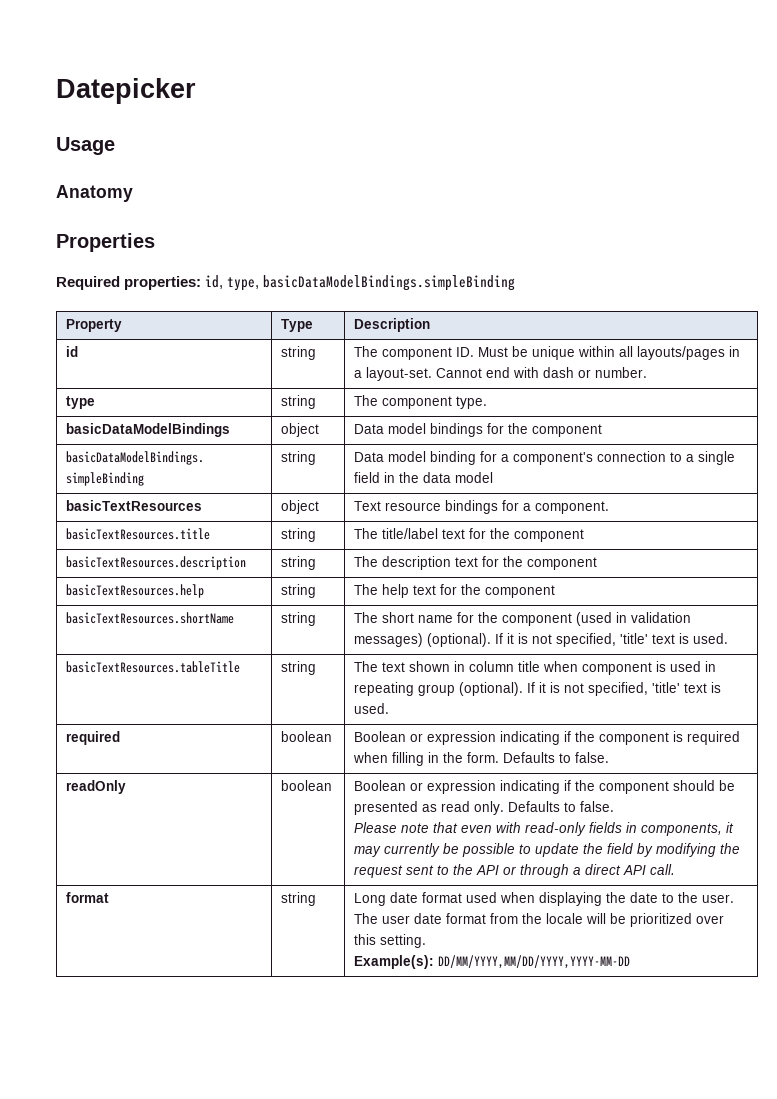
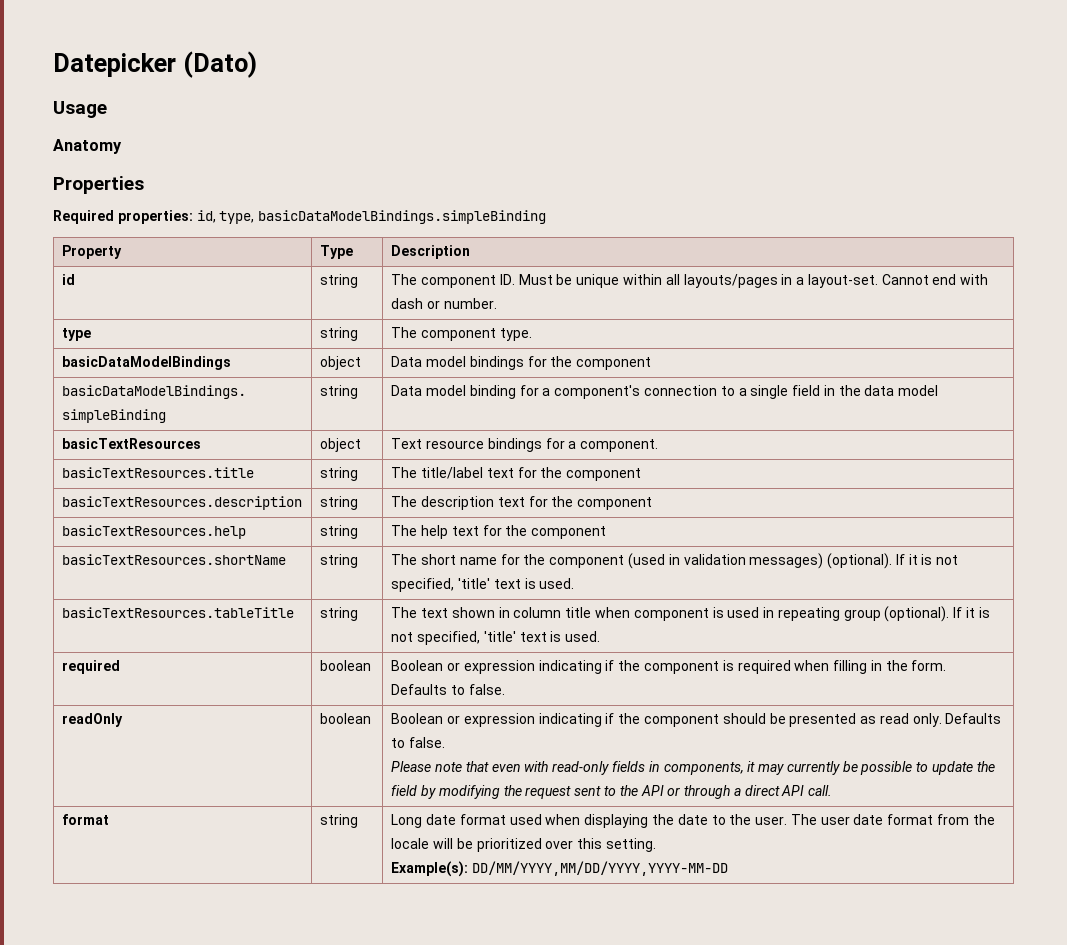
- Datepicker
+ Datepicker (Dato)

